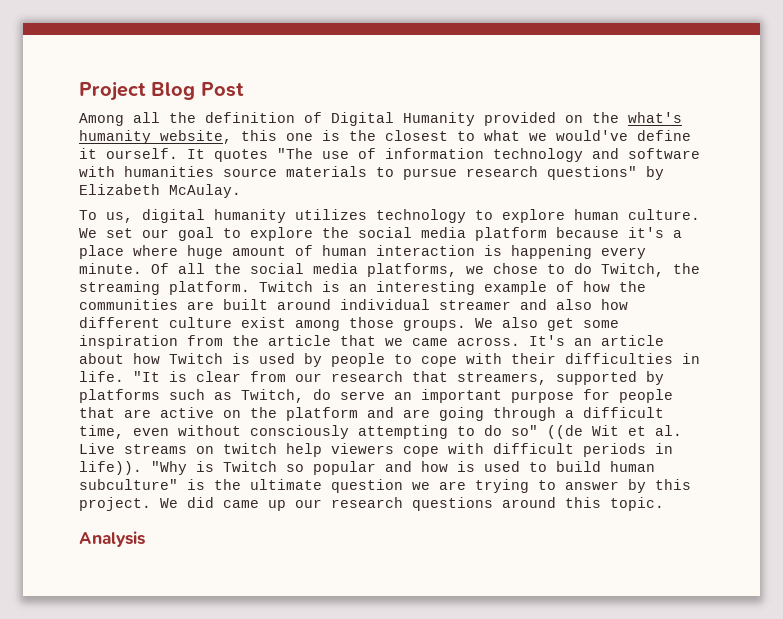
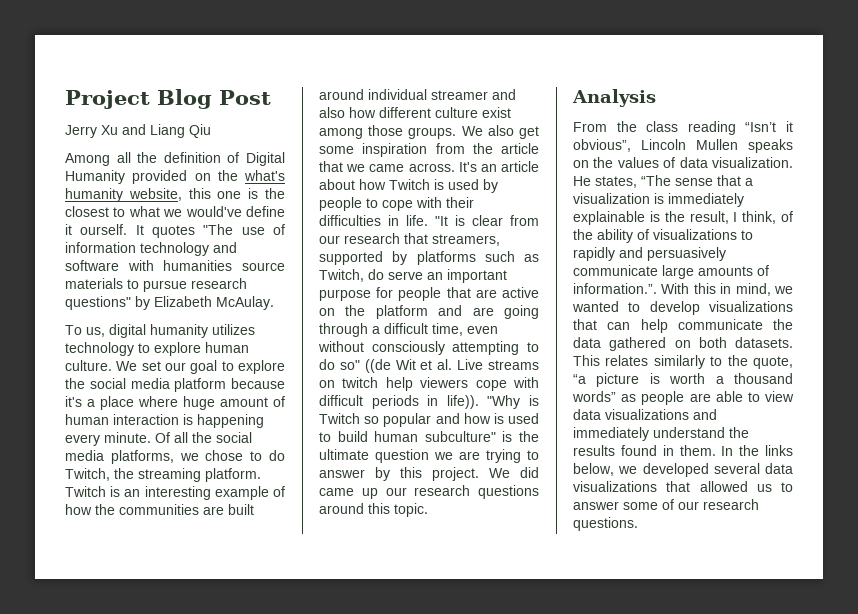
+ Jerry Xu and Liang Qiu
+ From the class reading “Isn’t it obvious”, Lincoln Mullen speaks on the values of data visualization. He states, “The sense that a visualization is immediately explainable is the result, I think, of the ability of visualizations to rapidly and persuasively communicate large amounts of information.”. With this in mind, we wanted to develop visualizations that can help communicate the data gathered on both datasets. This relates similarly to the quote, “a picture is worth a thousand words” as people are able to view data visualizations and immediately understand the results found in them. In the links below, we developed several data visualizations that allowed us to answer some of our research questions.

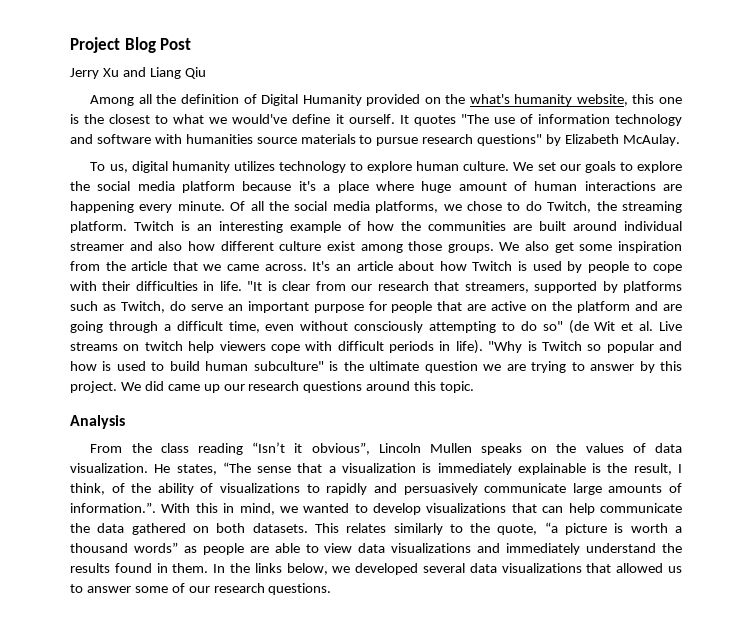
- We set our goal to explore the social media platform because it's a place where huge amount of human interaction is happening every minute.
+ We set our goals to explore the social media platform because it's a place where huge amount of human interactions are happening every minute.
- "It is clear from our research that streamers, supported by platforms such as Twitch, do serve an important purpose for people that are active on the platform and are going through a difficult time, even without consciously attempting to do so" ((de Wit et al. Live streams on twitch help viewers cope with difficult periods in life)).
+ "It is clear from our research that streamers, supported by platforms such as Twitch, do serve an important purpose for people that are active on the platform and are going through a difficult time, even without consciously attempting to do so" (de Wit et al. Live streams on twitch help viewers cope with difficult periods in life).

